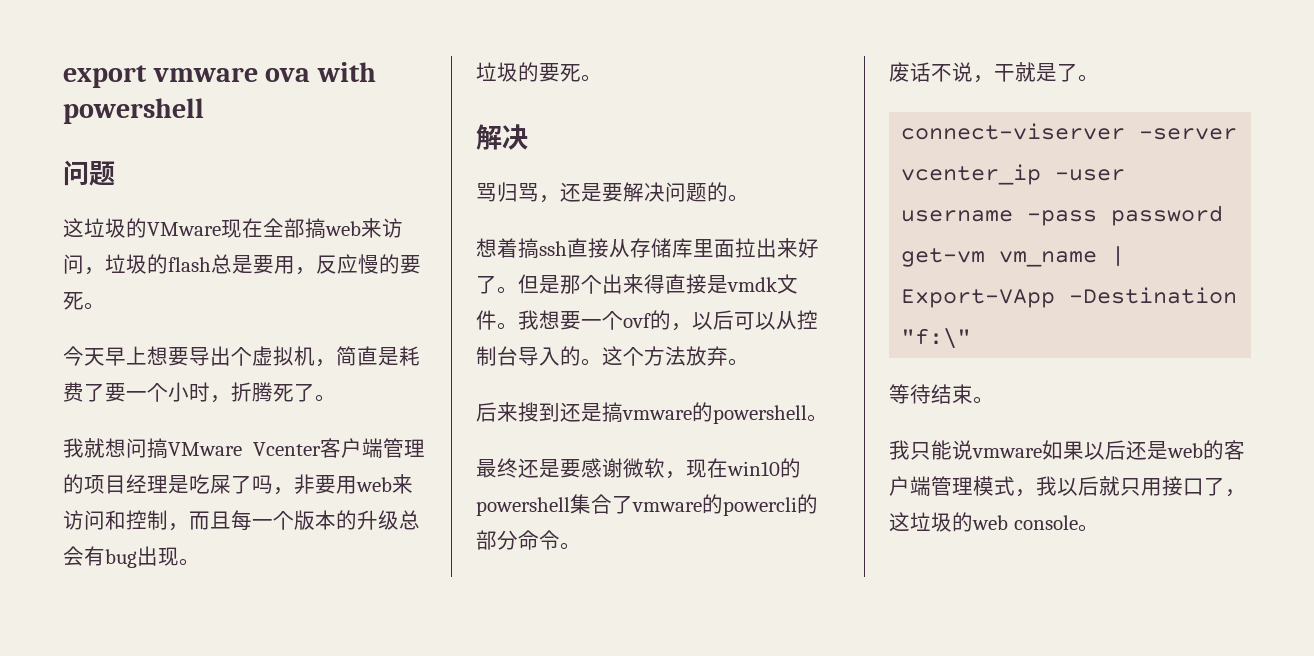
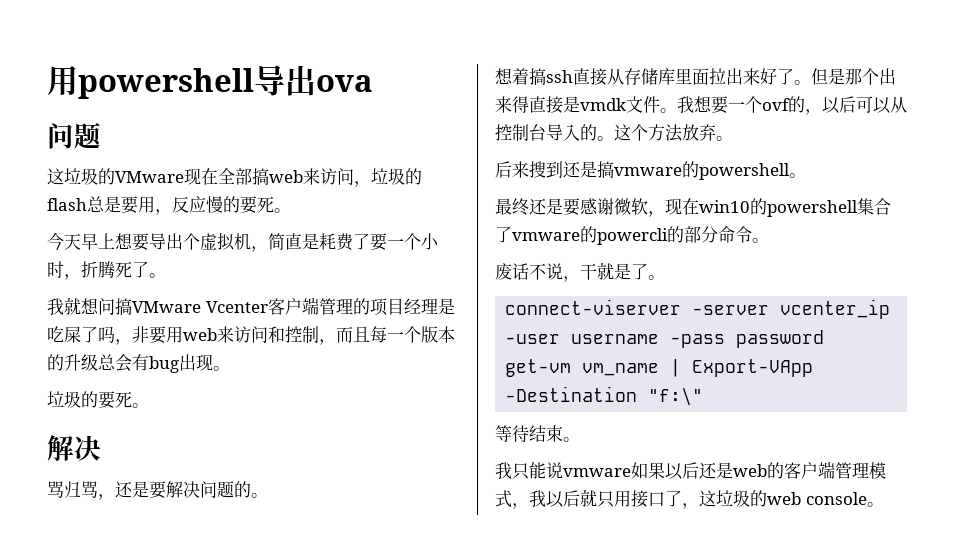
- export vmware ova with powershell
+ 用powershell导出ova

